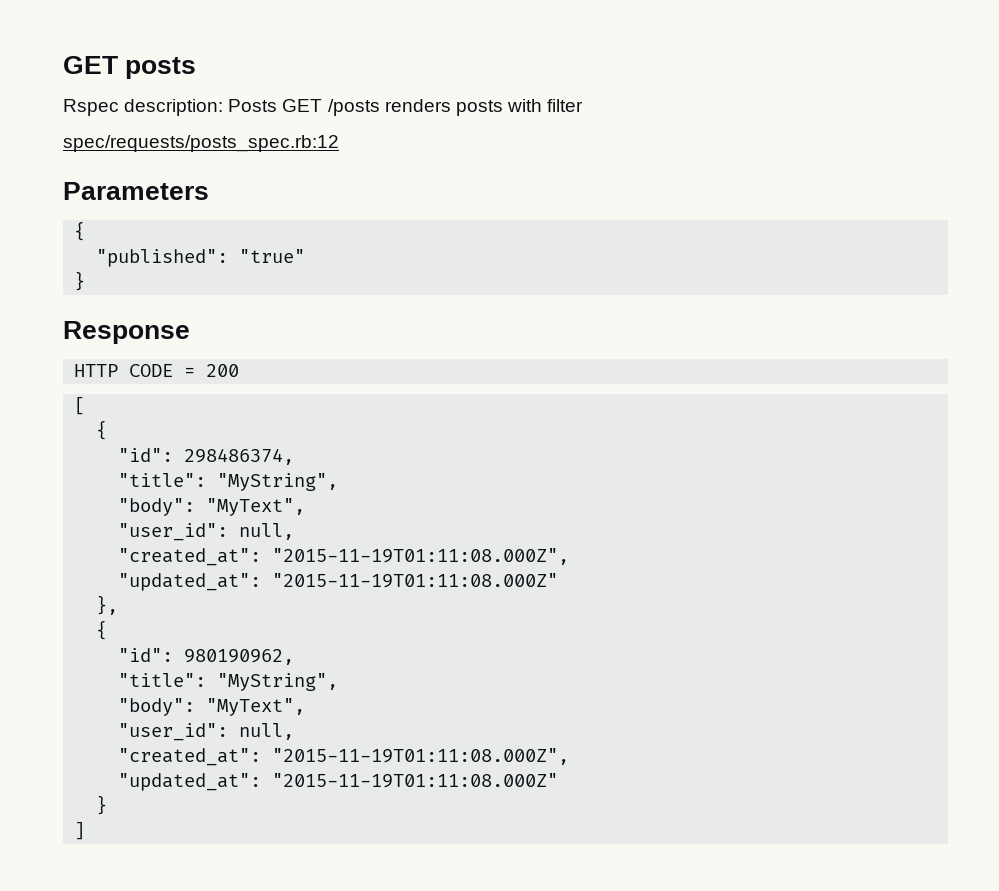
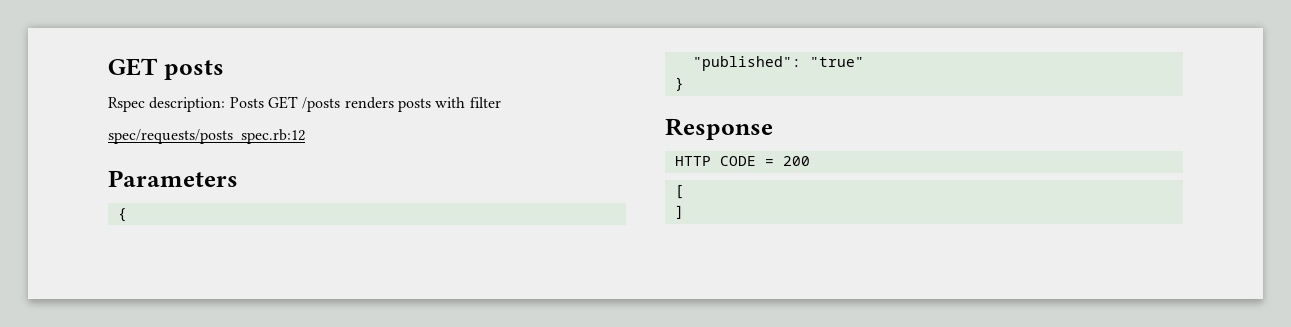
  [
- {
- "id": 298486374,
- "title": "MyString",
- "body": "MyText",
- "user_id": null,
- "created_at": "2015-11-19T01:11:08.000Z",
- "updated_at": "2015-11-19T01:11:08.000Z"
- },
- {
- "id": 980190962,
- "title": "MyString",
- "body": "MyText",
- "user_id": null,
- "created_at": "2015-11-19T01:11:08.000Z",
- "updated_at": "2015-11-19T01:11:08.000Z"
- }

